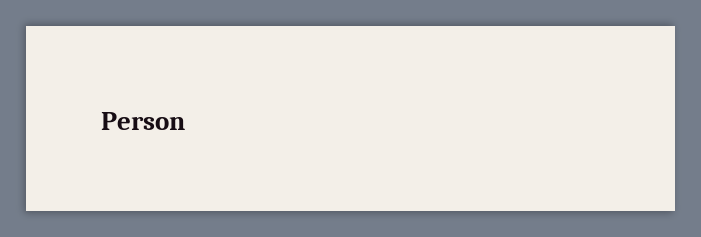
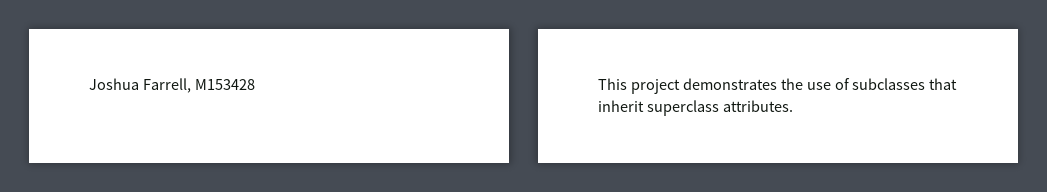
- Person
+ Joshua Farrell, M153428
+ This project demonstrates the use of subclasses that inherit superclass attributes.

